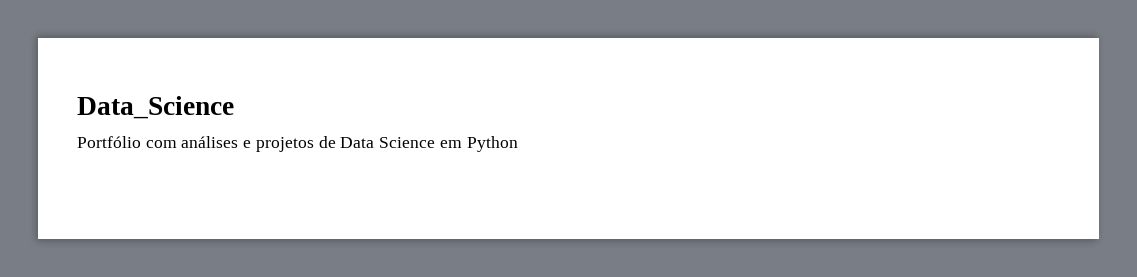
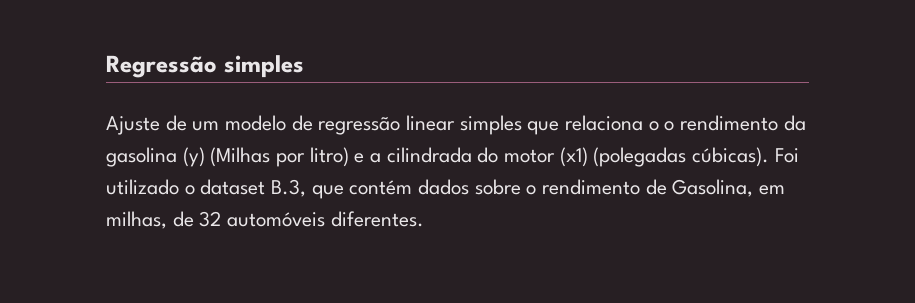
- Data_Science
- Portfólio com análises e projetos de Data Science em Python
+ Regressão simples
+ Ajuste de um modelo de regressão linear simples que relaciona o o rendimento da gasolina (y) (Milhas por litro) e a cilindrada do motor (x1) (polegadas cúbicas). Foi utilizado o dataset B.3, que contém dados sobre o rendimento de Gasolina, em milhas, de 32 automóveis diferentes.

